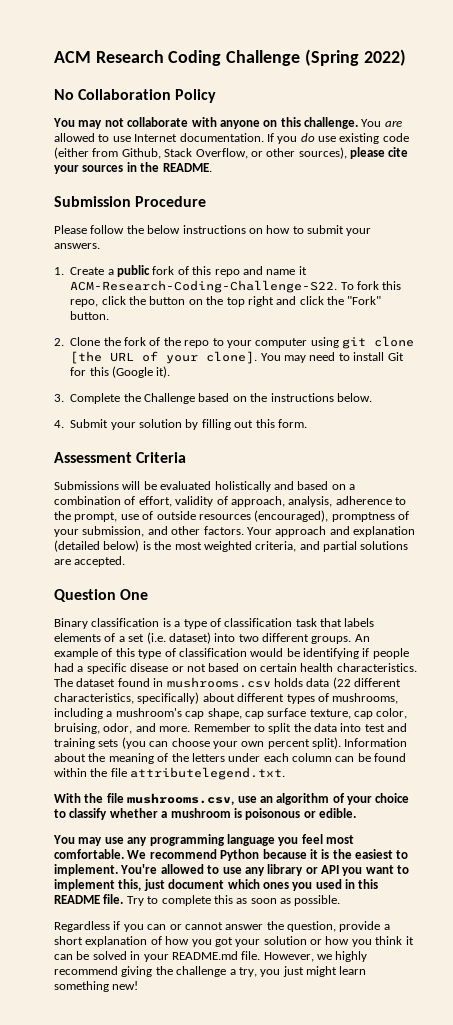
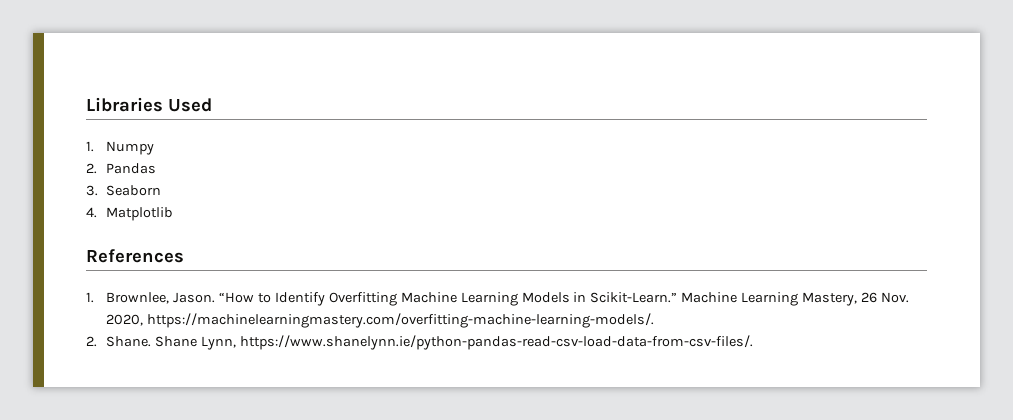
- ACM Research Coding Challenge (Spring 2022)
- No Collaboration Policy
- You may not collaborate with anyone on this challenge. You are allowed to use Internet documentation. If you do use existing code (either from Github, Stack Overflow, or other sources), please cite your sources in the README.
- Submission Procedure
- Please follow the below instructions on how to submit your answers.
- 1. Create a public fork of this repo and name it ACM-Research-Coding-Challenge-S22. To fork this repo, click the button on the top right and click the "Fork" button.
- 2. Clone the fork of the repo to your computer using git clone [the URL of your clone]. You may need to install Git for this (Google it).
- 3. Complete the Challenge based on the instructions below.
- 4. Submit your solution by filling out this form.
- Assessment Criteria
- Submissions will be evaluated holistically and based on a combination of effort, validity of approach, analysis, adherence to the prompt, use of outside resources (encouraged), promptness of your submission, and other factors. Your approach and explanation (detailed below) is the most weighted criteria, and partial solutions are accepted.
- Question One
- Binary classification is a type of classification task that labels elements of a set (i.e. dataset) into two different groups. An example of this type of classification would be identifying if people had a specific disease or not based on certain health characteristics. The dataset found in mushrooms.csv holds data (22 different characteristics, specifically) about different types of mushrooms, including a mushroom's cap shape, cap surface texture, cap color, bruising, odor, and more. Remember to split the data into test and training sets (you can choose your own percent split). Information about the meaning of the letters under each column can be found within the file attributelegend.txt.
- With the file mushrooms.csv, use an algorithm of your choice to classify whether a mushroom is poisonous or edible.
- You may use any programming language you feel most comfortable. We recommend Python because it is the easiest to implement. You're allowed to use any library or API you want to implement this, just document which ones you used in this README file. Try to complete this as soon as possible.
- Regardless if you can or cannot answer the question, provide a short explanation of how you got your solution or how you think it can be solved in your README.md file. However, we highly recommend giving the challenge a try, you just might learn something new!
+ Libraries Used
+ 1. Numpy
+ 2. Pandas
+ 3. Seaborn
+ 4. Matplotlib
+ References
+ 1. Brownlee, Jason. “How to Identify Overfitting Machine Learning Models in Scikit-Learn.” Machine Learning Mastery, 26 Nov. 2020, https://machinelearningmastery.com/overfitting-machine-learning-models/.
+ 2. Shane. Shane Lynn, https://www.shanelynn.ie/python-pandas-read-csv-load-data-from-csv-files/.

